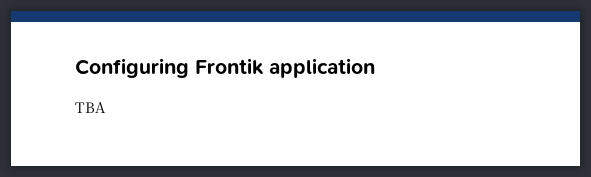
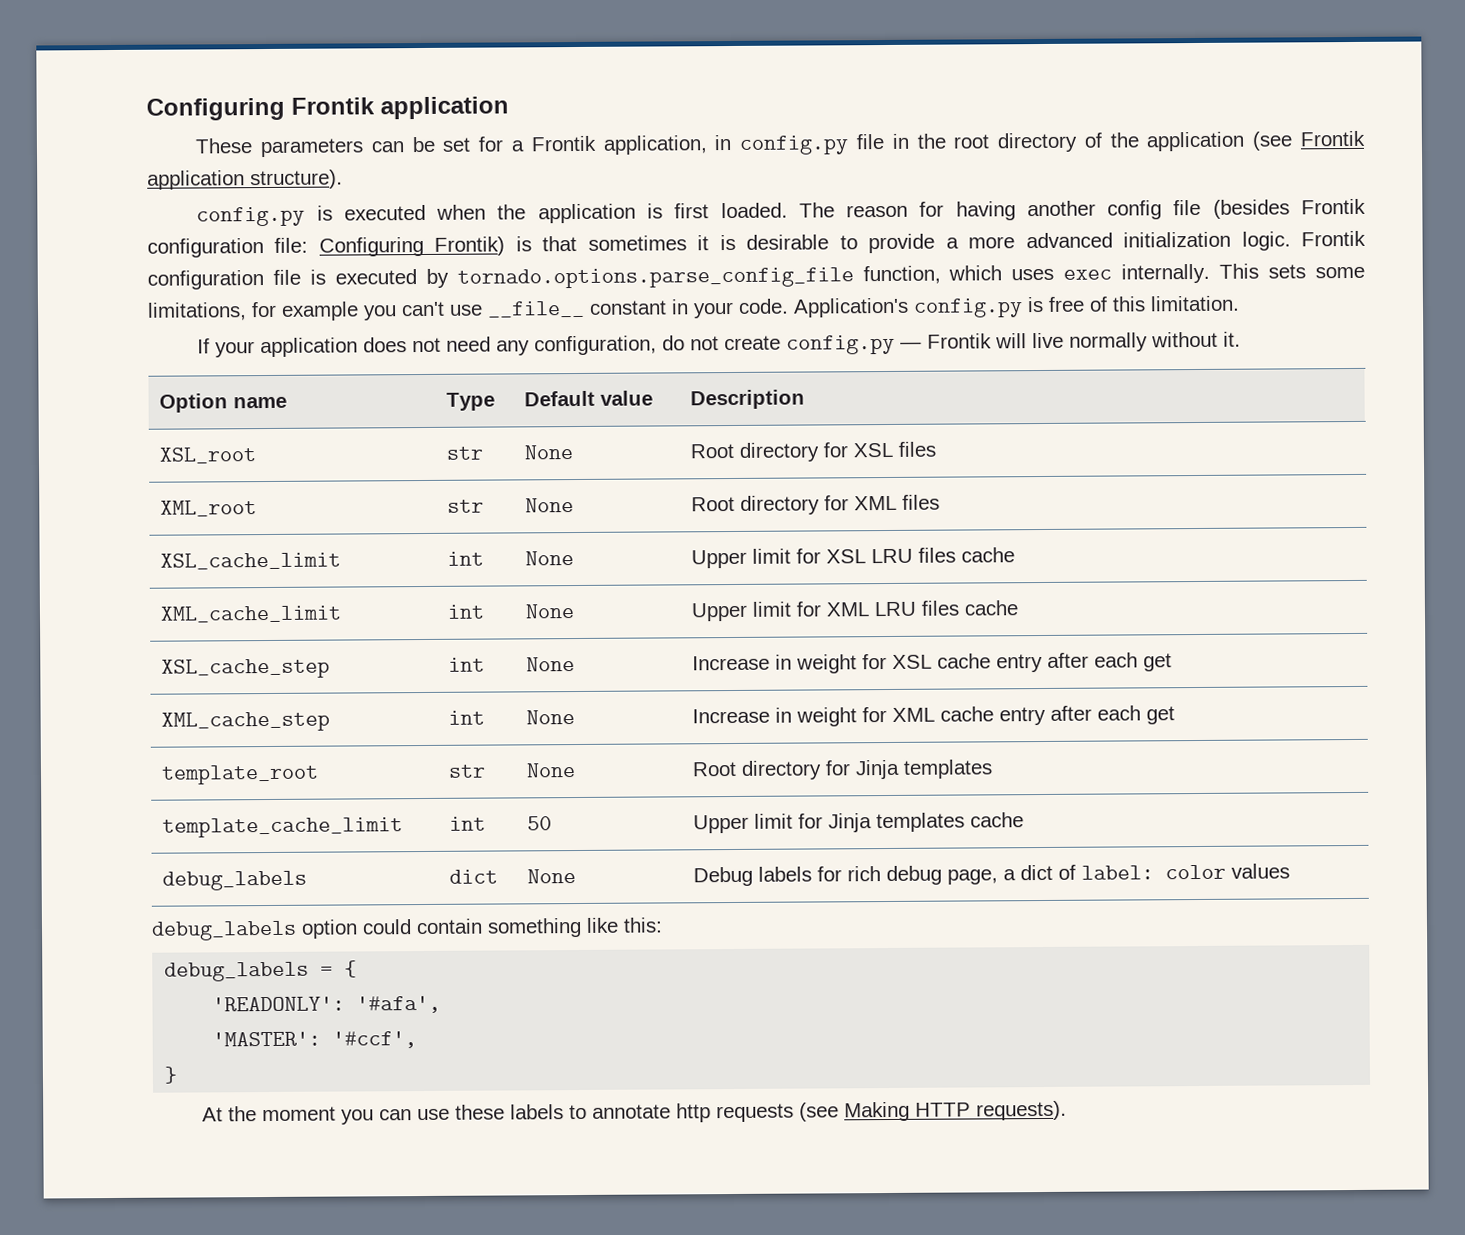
- TBA
+ These parameters can be set for a Frontik application, in config.py file in the root directory of the application (see Frontik application structure).
+ config.py is executed when the application is first loaded. The reason for having another config file (besides Frontik configuration file: Configuring Frontik) is that sometimes it is desirable to provide a more advanced initialization logic. Frontik configuration file is executed by tornado.options.parse_config_file function, which uses exec internally. This sets some limitations, for example you can't use __file__ constant in your code. Application's config.py is free of this limitation.
+ If your application does not need any configuration, do not create config.py — Frontik will live normally without it.
+ Option name | Type | Default value | Description
+ XSL_root | str | None | Root directory for XSL files
+ XML_root | str | None | Root directory for XML files
+ XSL_cache_limit | int | None | Upper limit for XSL LRU files cache
+ XML_cache_limit | int | None | Upper limit for XML LRU files cache
+ XSL_cache_step | int | None | Increase in weight for XSL cache entry after each get
+ XML_cache_step | int | None | Increase in weight for XML cache entry after each get
+ template_root | str | None | Root directory for Jinja templates
+ template_cache_limit | int | 50 | Upper limit for Jinja templates cache
+ debug_labels | dict | None | Debug labels for rich debug page, a dict of label: color values
+ debug_labels option could contain something like this:
+ debug_labels = {
+ 'READONLY': '#afa',
+ 'MASTER': '#ccf',
+ }
+ At the moment you can use these labels to annotate http requests (see Making HTTP requests).

